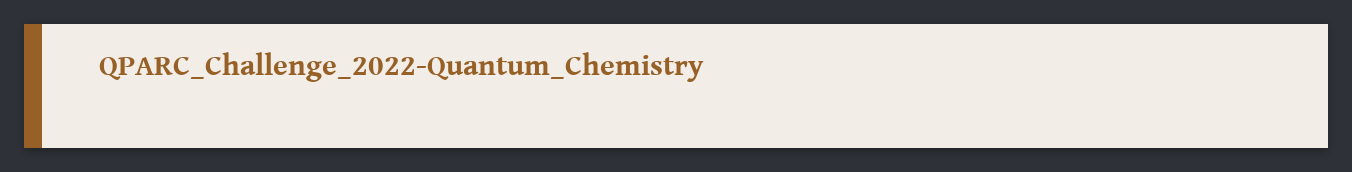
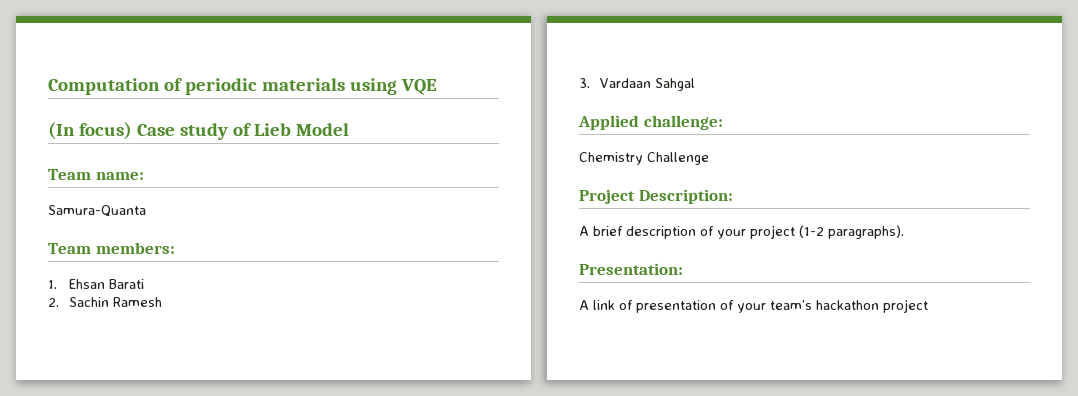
- QPARC_Challenge_2022-Quantum_Chemistry
+ Computation of periodic materials using VQE
+ (In focus) Case study of Lieb Model
+ Team name:
+ Samura-Quanta
+ Team members:
+ 1. Ehsan Barati
+ 2. Sachin Ramesh
+ 3. Vardaan Sahgal
+ Applied challenge:
+ Chemistry Challenge
+ Project Description:
+ A brief description of your project (1-2 paragraphs).
+ Presentation:
+ A link of presentation of your team’s hackathon project

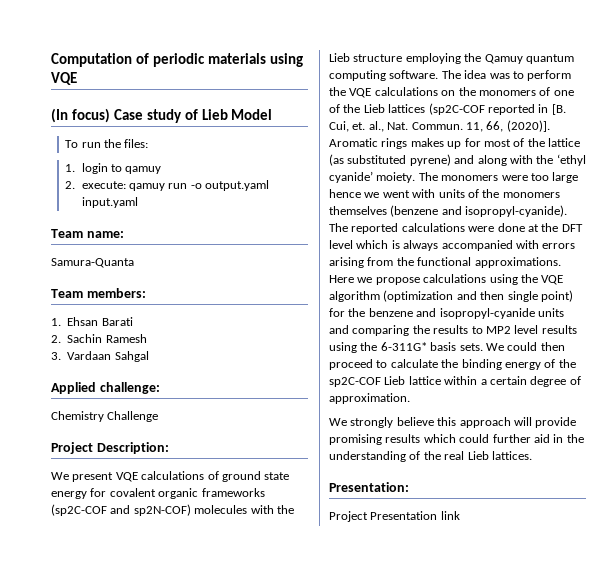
+ To run the files:
+ 1. login to qamuy
+ 2. execute: qamuy run -o output.yaml input.yaml
- A brief description of your project (1-2 paragraphs).
+ We present VQE calculations of ground state energy for covalent organic frameworks (sp2C-COF and sp2N-COF) molecules with the Lieb structure employing the Qamuy quantum computing software. The idea was to perform the VQE calculations on the monomers of one of the Lieb lattices (sp2C-COF reported in [B. Cui, et. al., Nat. Commun. 11, 66, (2020)]. Aromatic rings makes up for most of the lattice (as substituted pyrene) and along with the ‘ethyl cyanide’ moiety. The monomers were too large hence we went with units of the monomers themselves (benzene and isopropyl-cyanide). The reported calculations were done at the DFT level which is always accompanied with errors arising from the functional approximations. Here we propose calculations using the VQE algorithm (optimization and then single point) for the benzene and isopropyl-cyanide units and comparing the results to MP2 level results using the 6-311G* basis sets. We could then proceed to calculate the binding energy of the sp2C-COF Lieb lattice within a certain degree of approximation.
+ We strongly believe this approach will provide promising results which could further aid in the understanding of the real Lieb lattices.
  Presentation:
- A link of presentation of your team’s hackathon project
+ Project Presentation link

